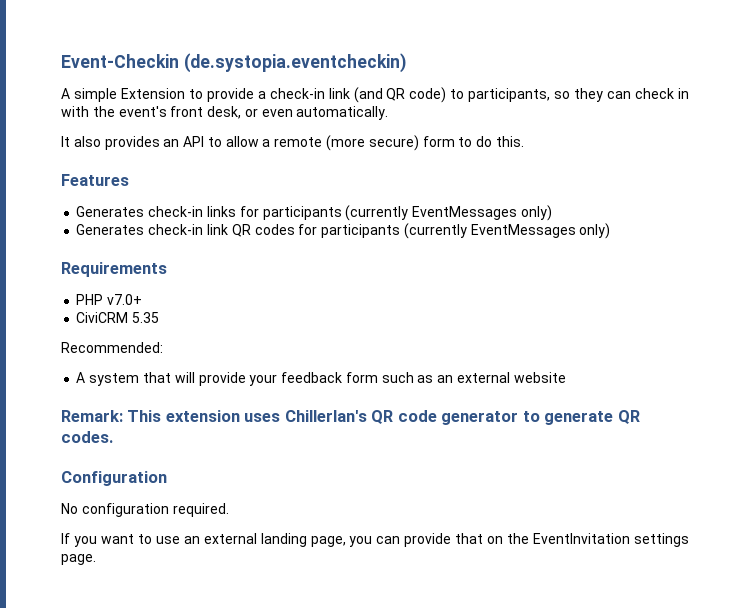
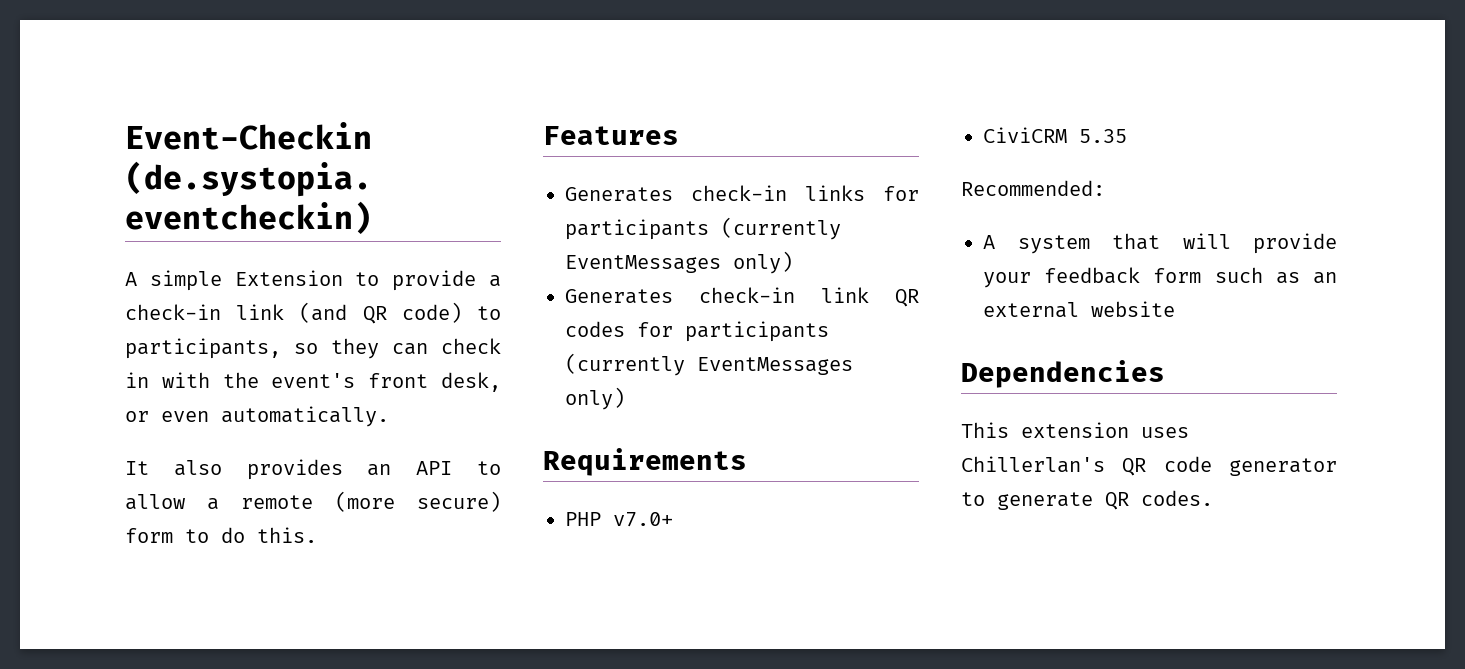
- Remark: This extension uses Chillerlan's QR code generator to generate QR codes.
+ Dependencies
+ This extension uses Chillerlan's QR code generator to generate QR codes.
- Configuration
- No configuration required.
- If you want to use an external landing page, you can provide that on the EventInvitation settings page.

